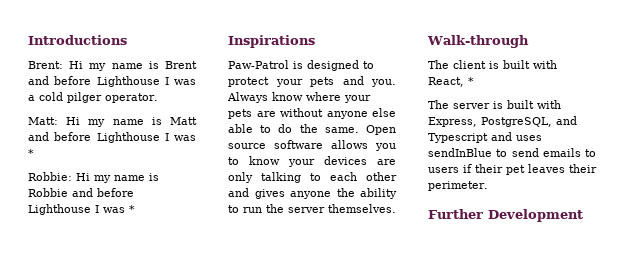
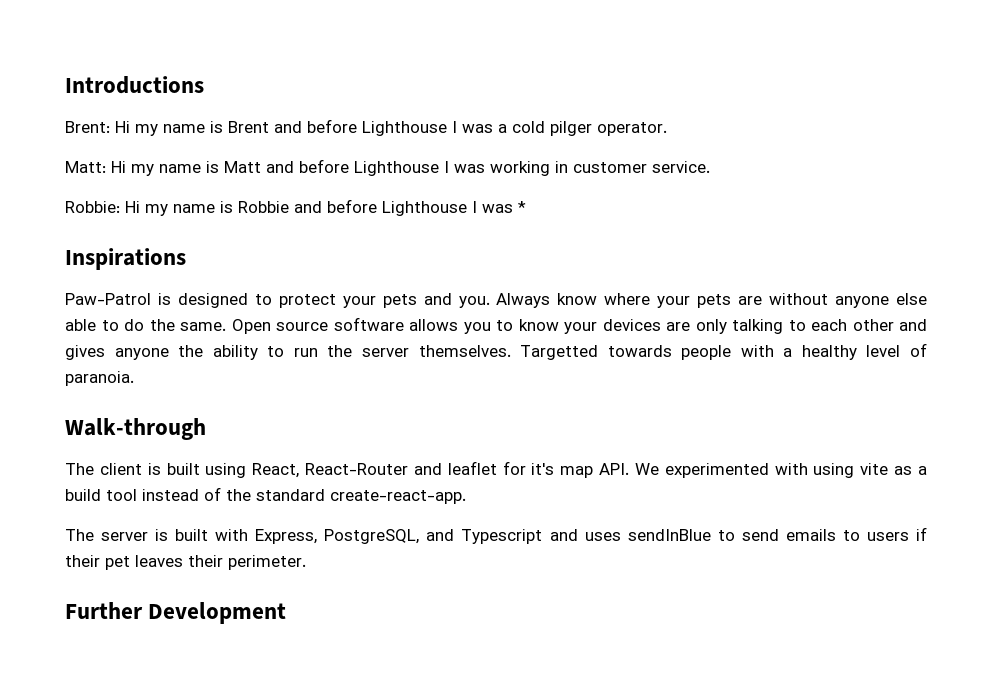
- Matt: Hi my name is Matt and before Lighthouse I was *
+ Matt: Hi my name is Matt and before Lighthouse I was working in customer service.
+ Targetted towards people with a healthy level of paranoia.
- The client is built with React, *
+ The client is built using React, React-Router and leaflet for it's map API. We experimented with using vite as a build tool instead of the standard create-react-app.

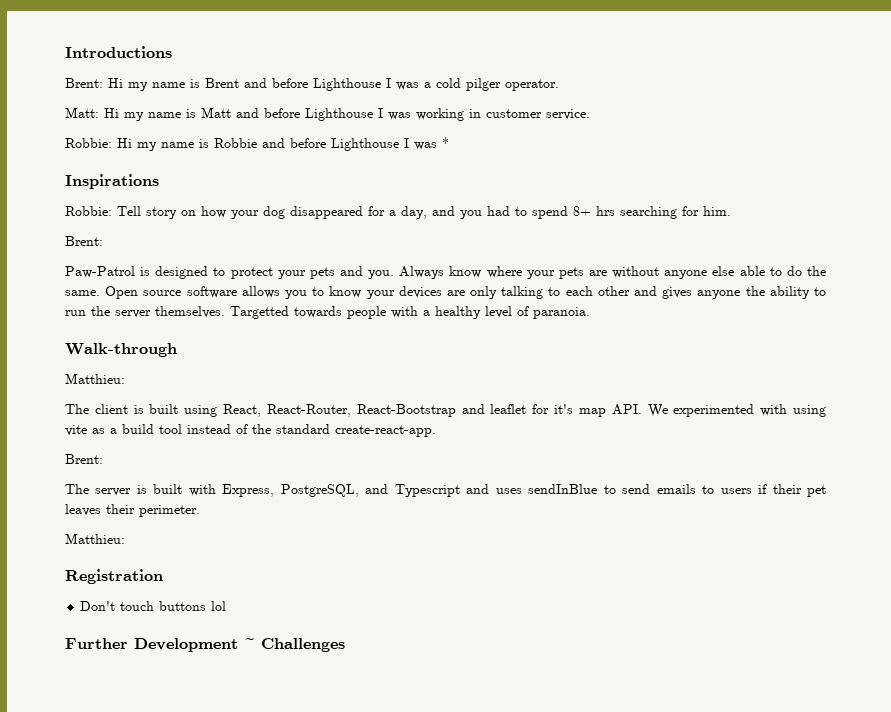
+ Robbie: Tell story on how your dog disappeared for a day, and you had to spend 8+ hrs searching for him.
+ Brent:
  Walk-through
+ Matthieu:
- The client is built using React, React-Router and leaflet for it's map API. We experimented with using vite as a build tool instead of the standard create-react-app.
+ The client is built using React, React-Router, React-Bootstrap and leaflet for it's map API. We experimented with using vite as a build tool instead of the standard create-react-app.
+ Brent:
  The server is built with Express, PostgreSQL, and Typescript and uses sendInBlue to send emails to users if their pet leaves their perimeter.
+ Matthieu:
+ Registration
+ Don't touch buttons lol
- Further Development
+ Further Development ~ Challenges

